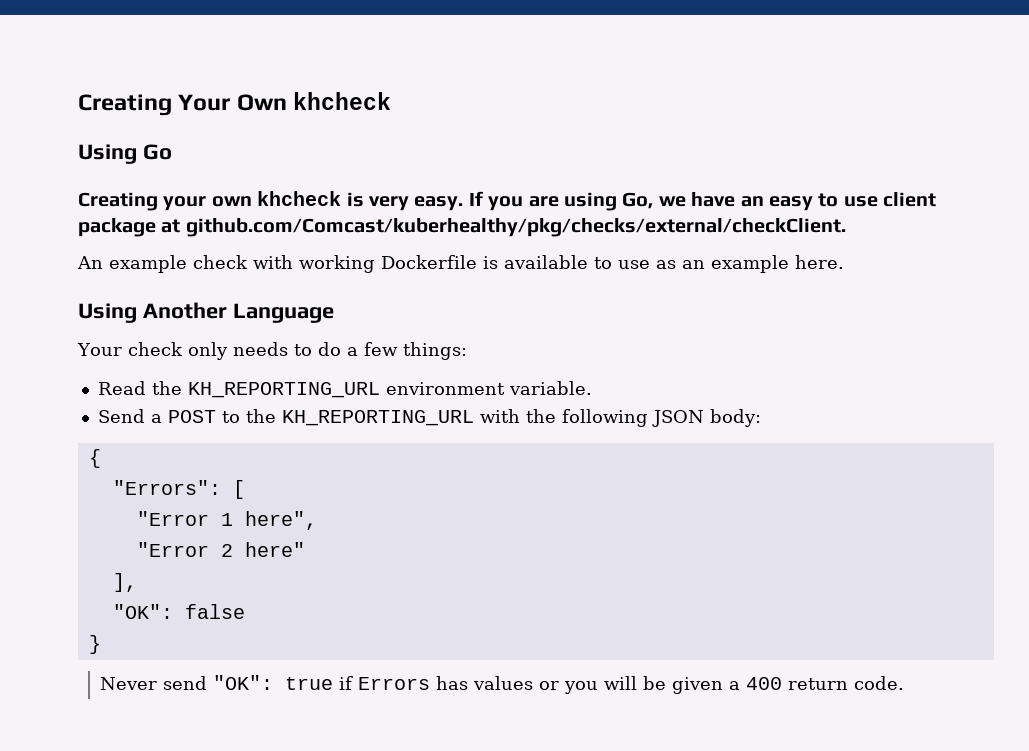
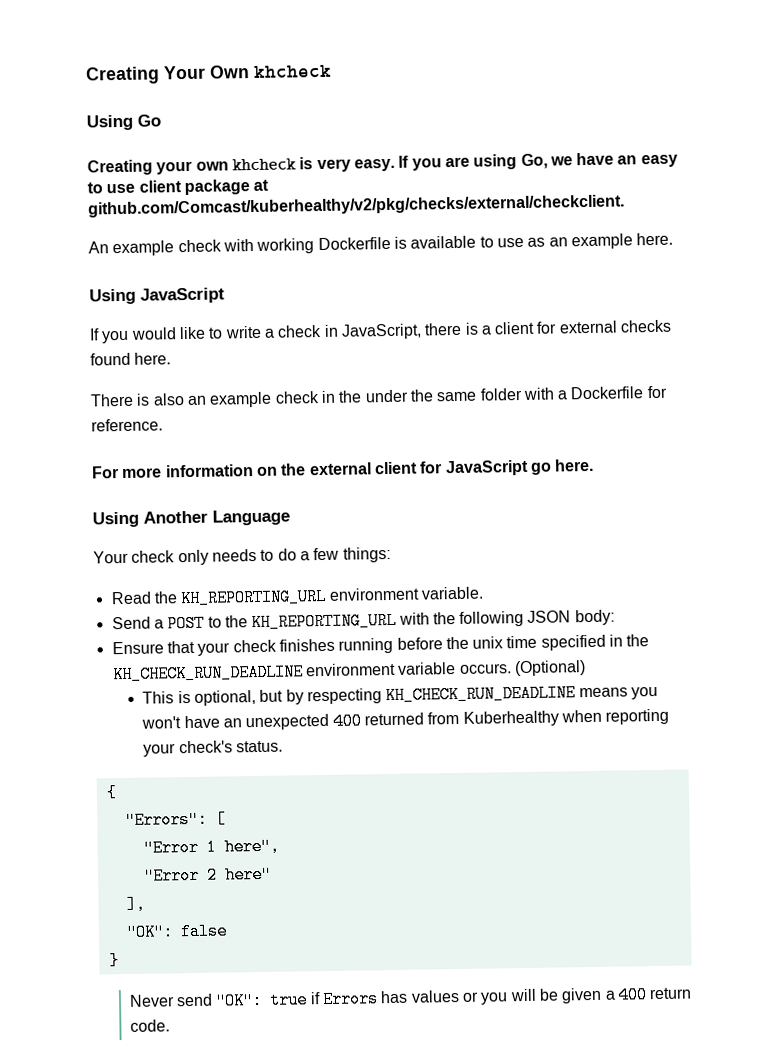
- If you are using Go, we have an easy to use client package at github.com/Comcast/kuberhealthy/pkg/checks/external/checkClient.
+ If you are using Go, we have an easy to use client package at github.com/Comcast/kuberhealthy/v2/pkg/checks/external/checkclient.
+ Using JavaScript
+ If you would like to write a check in JavaScript, there is a client for external checks found here.
+ There is also an example check in the under the same folder with a Dockerfile for reference.
+ For more information on the external client for JavaScript go here.
+ Ensure that your check finishes running before the unix time specified in the KH_CHECK_RUN_DEADLINE environment variable occurs. (Optional)
+ This is optional, but by respecting KH_CHECK_RUN_DEADLINE means you won't have an unexpected 400 returned from Kuberhealthy when reporting your check's status.

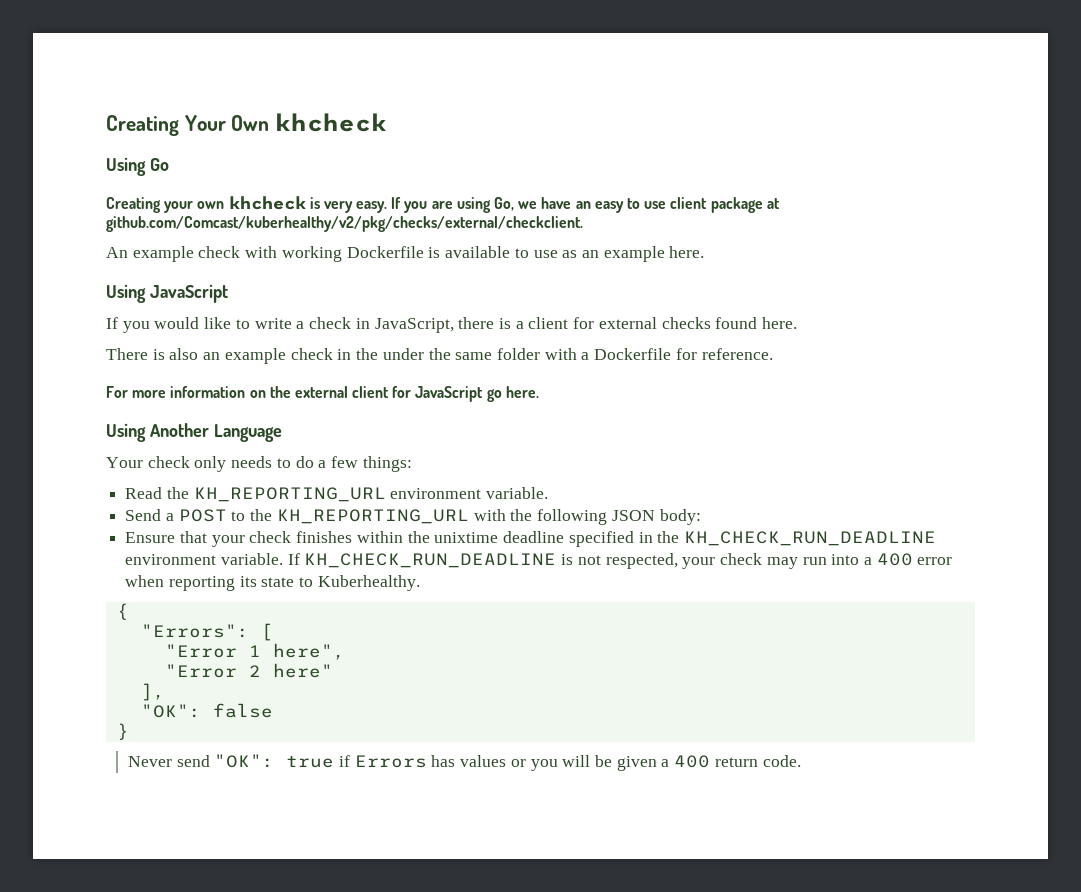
- Ensure that your check finishes running before the unix time specified in the KH_CHECK_RUN_DEADLINE environment variable occurs. (Optional)
- This is optional, but by respecting KH_CHECK_RUN_DEADLINE means you won't have an unexpected 400 returned from Kuberhealthy when reporting your check's status.
+ Ensure that your check finishes within the unixtime deadline specified in the KH_CHECK_RUN_DEADLINE environment variable. If KH_CHECK_RUN_DEADLINE is not respected, your check may run into a 400 error when reporting its state to Kuberhealthy.

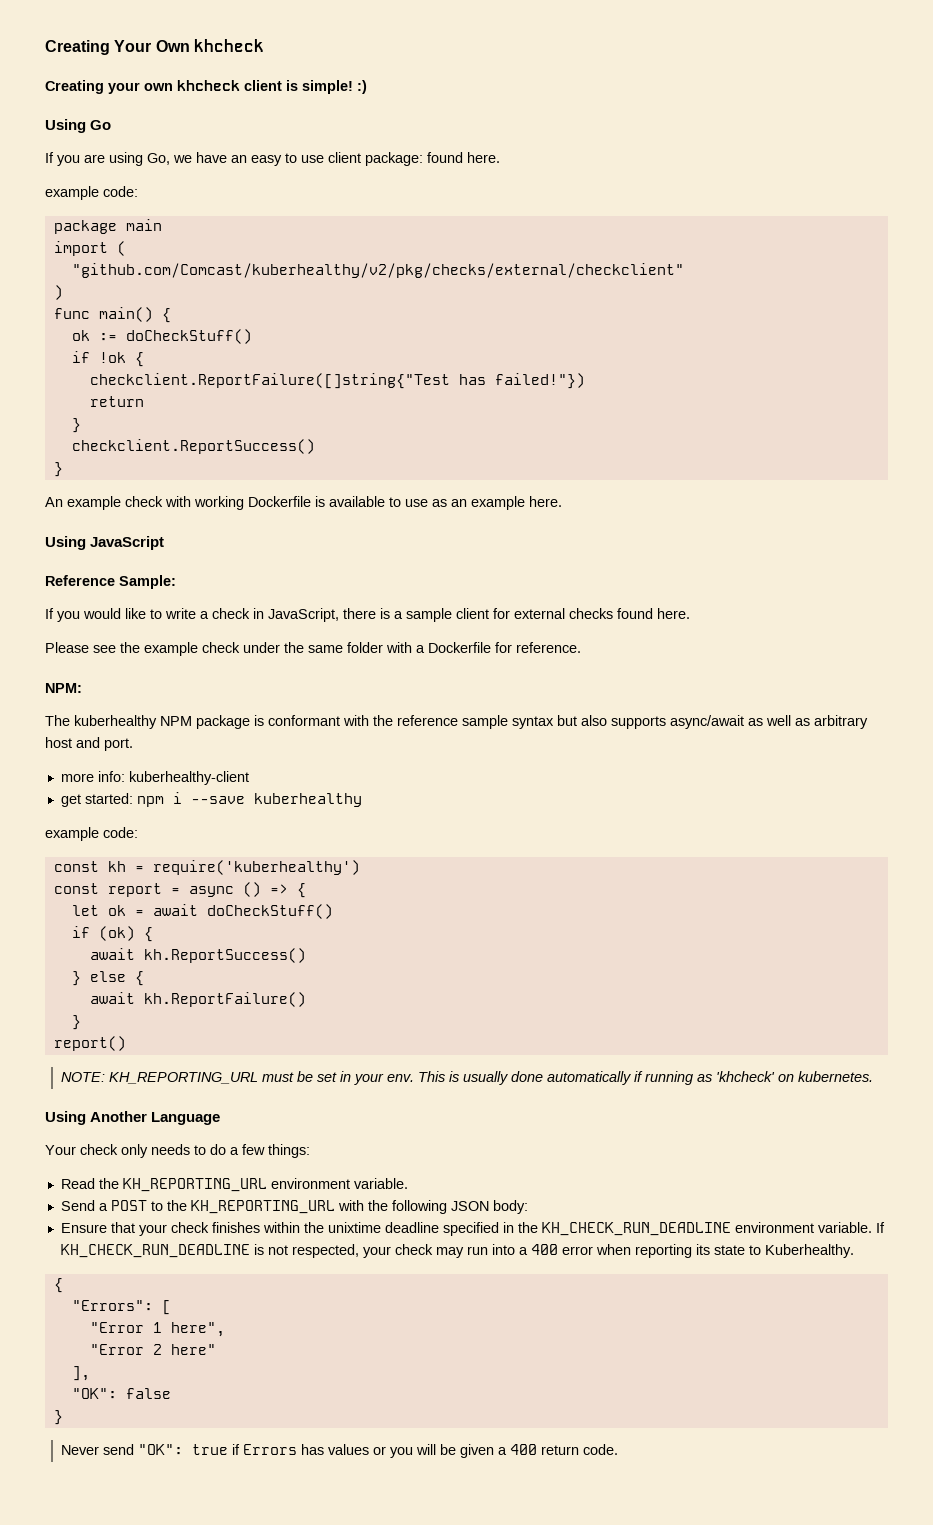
- Using Go
- Creating your own khcheck is very easy. If you are using Go, we have an easy to use client package at github.com/Comcast/kuberhealthy/v2/pkg/checks/external/checkclient.
+ Creating your own khcheck client is simple! :)
+ Using Go
+ If you are using Go, we have an easy to use client package: found here.
+ example code:
+ package main
+ import (
+ "github.com/Comcast/kuberhealthy/v2/pkg/checks/external/checkclient"
+ )
+ func main() {
+ ok := doCheckStuff()
+ if !ok {
+ checkclient.ReportFailure([]string{"Test has failed!"})
+ return
+ }
+ checkclient.ReportSuccess()
+ }
+ Reference Sample:
- If you would like to write a check in JavaScript, there is a client for external checks found here.
+ If you would like to write a check in JavaScript, there is a sample client for external checks found here.
- There is also an example check in the under the same folder with a Dockerfile for reference.
+ Please see the example check under the same folder with a Dockerfile for reference.
- For more information on the external client for JavaScript go here.
+ NPM:
+ The kuberhealthy NPM package is conformant with the reference sample syntax but also supports async/await as well as arbitrary host and port.
+ more info: kuberhealthy-client
+ get started: npm i --save kuberhealthy
+ example code:
+ const kh = require('kuberhealthy')
+ const report = async () => {
+ let ok = await doCheckStuff()
+ if (ok) {
+ await kh.ReportSuccess()
+ } else {
+ await kh.ReportFailure()
+ }
+ report()
+ NOTE: KH_REPORTING_URL must be set in your env. This is usually done automatically if running as 'khcheck' on kubernetes.

